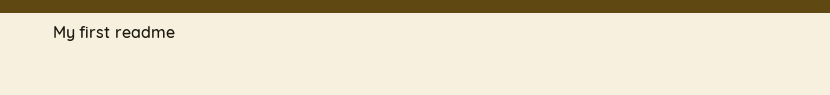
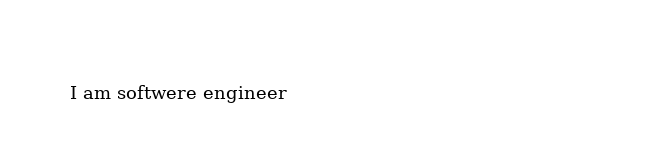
- My first readme
+ I am softwere engineer

